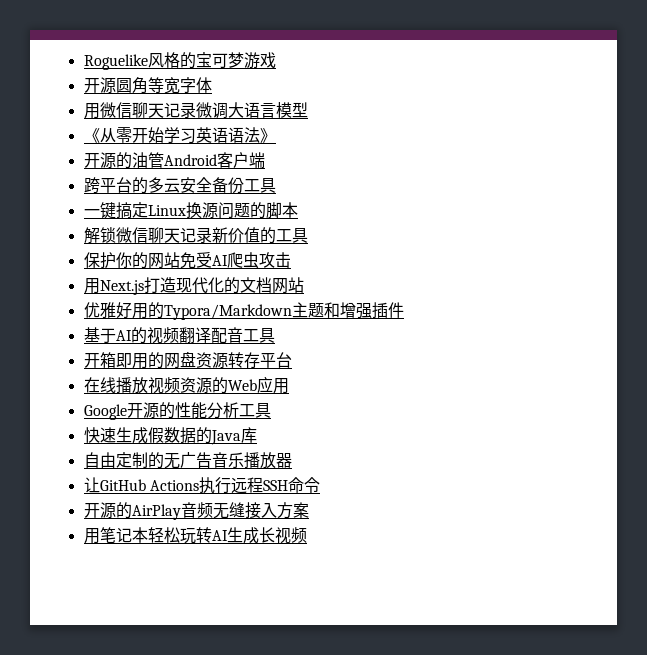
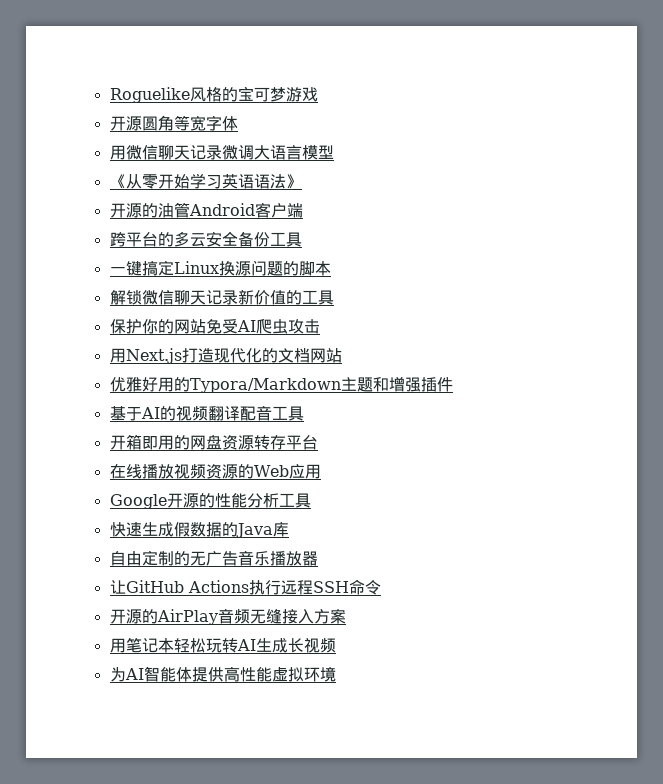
+ 为AI智能体提供高性能虚拟环境

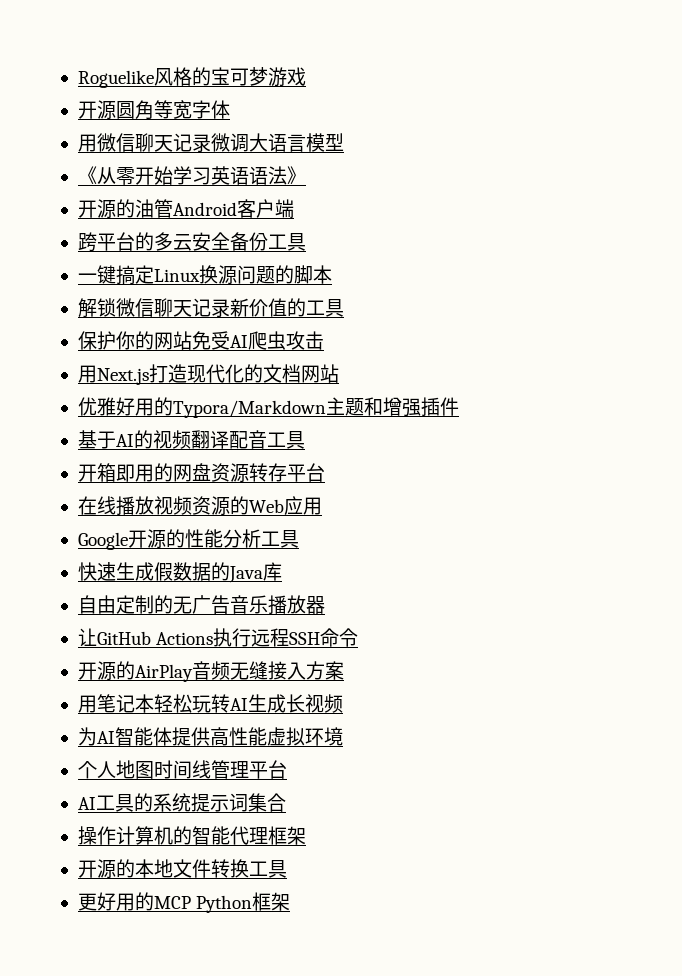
+ 个人地图时间线管理平台
+ AI工具的系统提示词集合
+ 操作计算机的智能代理框架
+ 开源的本地文件转换工具
+ 更好用的MCP Python框架

